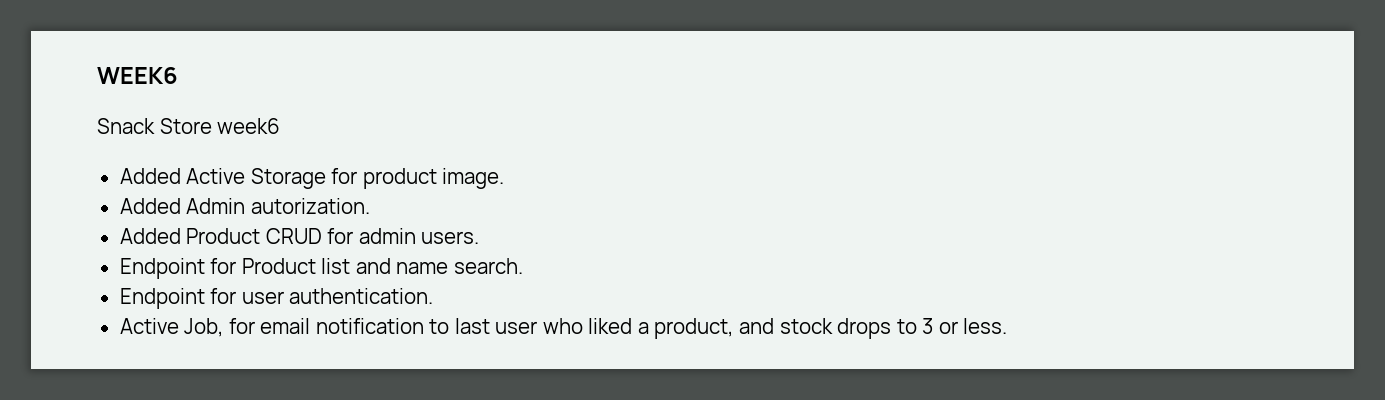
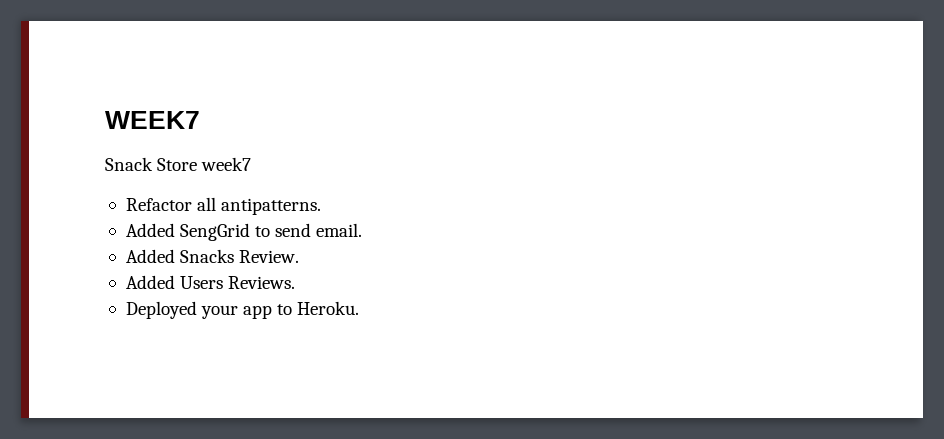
- WEEK6
+ WEEK7
- Snack Store week6
- Added Active Storage for product image.
- Added Admin autorization.
- Added Product CRUD for admin users.
- Endpoint for Product list and name search.
- Endpoint for user authentication.
- Active Job, for email notification to last user who liked a product, and stock drops to 3 or less.
+ Snack Store week7
+ Refactor all antipatterns.
+ Added SengGrid to send email.
+ Added Snacks Review.
+ Added Users Reviews.
+ Deployed your app to Heroku.

